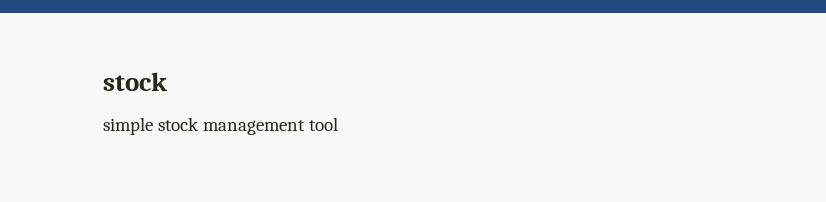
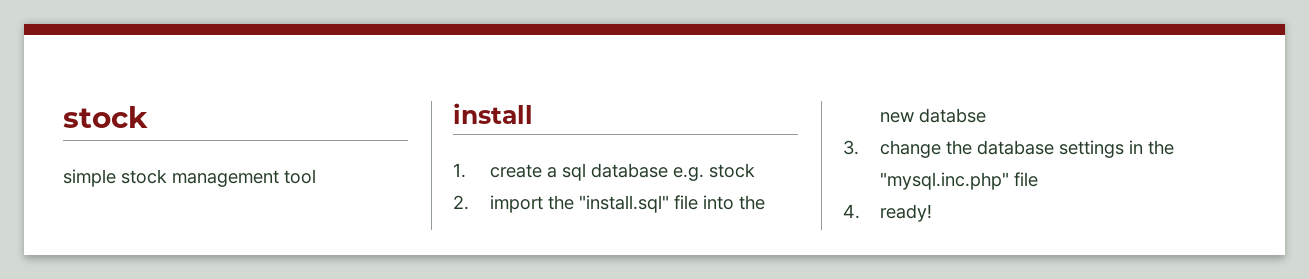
+ install
+ 1. create a sql database e.g. stock
+ 2. import the "install.sql" file into the new databse
+ 3. change the database settings in the "mysql.inc.php" file
+ 4. ready!

